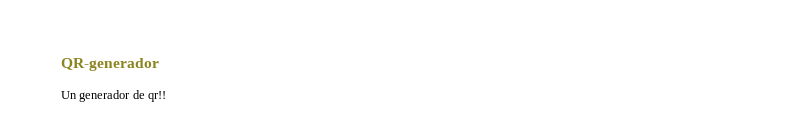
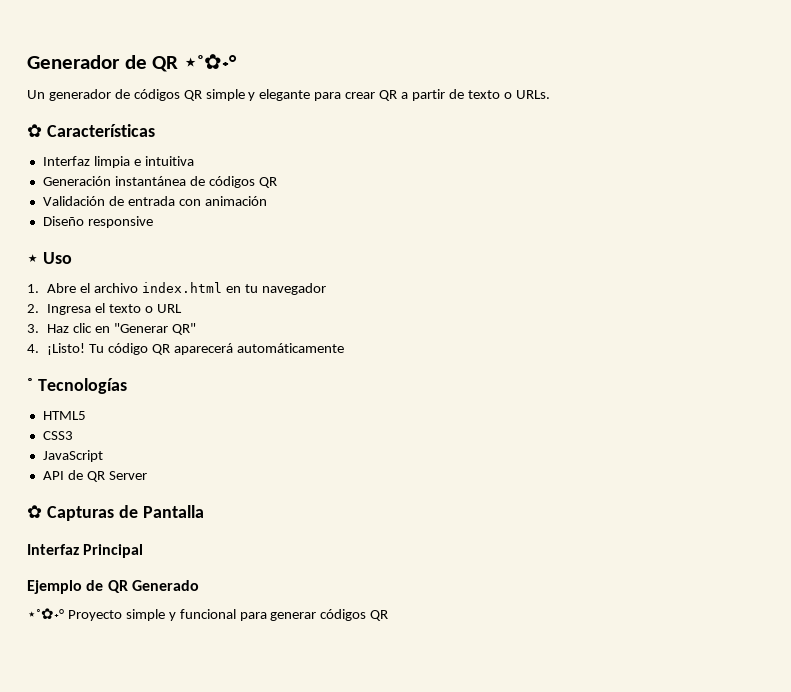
- QR-generador
+ Generador de QR ⋆˚✿˖°
- Un generador de qr!!
+ Un generador de códigos QR simple y elegante para crear QR a partir de texto o URLs.
+ ✿ Características
+ Interfaz limpia e intuitiva
+ Generación instantánea de códigos QR
+ Validación de entrada con animación
+ Diseño responsive
+ ⋆ Uso
+ 1. Abre el archivo index.html en tu navegador
+ 2. Ingresa el texto o URL
+ 3. Haz clic en "Generar QR"
+ 4. ¡Listo! Tu código QR aparecerá automáticamente
+ ˚ Tecnologías
+ HTML5
+ CSS3
+ JavaScript
+ API de QR Server
+ ✿ Capturas de Pantalla
+ Interfaz Principal
+ Ejemplo de QR Generado
+ ⋆˚✿˖° Proyecto simple y funcional para generar códigos QR

